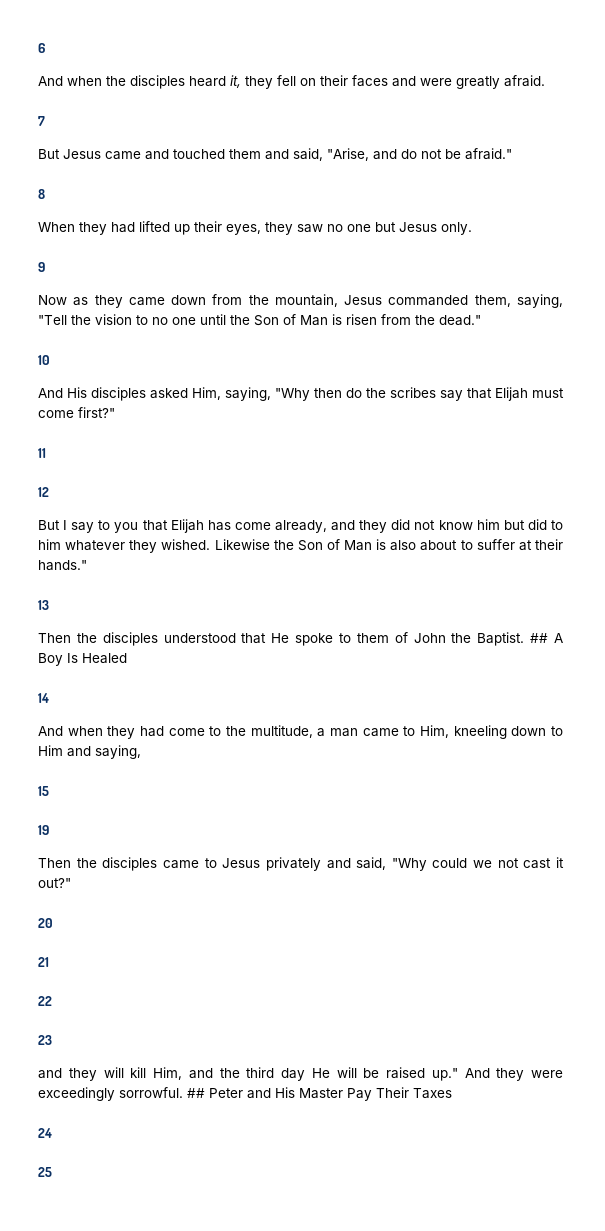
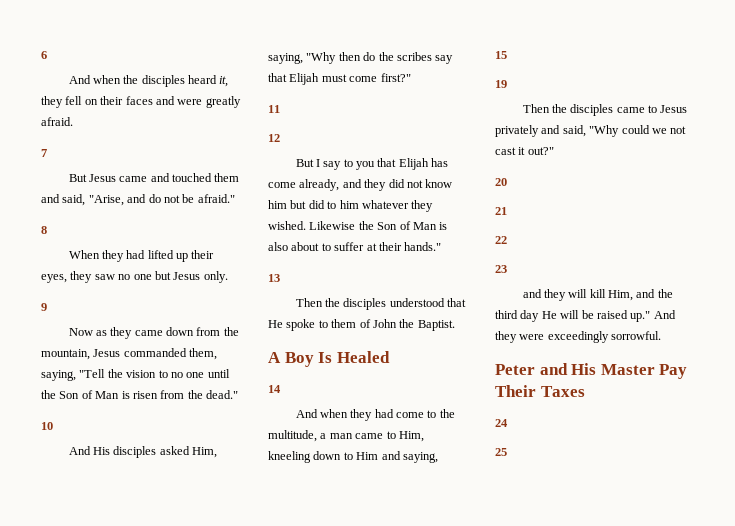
- Then the disciples understood that He spoke to them of John the Baptist. ## A Boy Is Healed
+ Then the disciples understood that He spoke to them of John the Baptist.
+ A Boy Is Healed
- And they were exceedingly sorrowful. ## Peter and His Master Pay Their Taxes
+ And they were exceedingly sorrowful.
+ Peter and His Master Pay Their Taxes

